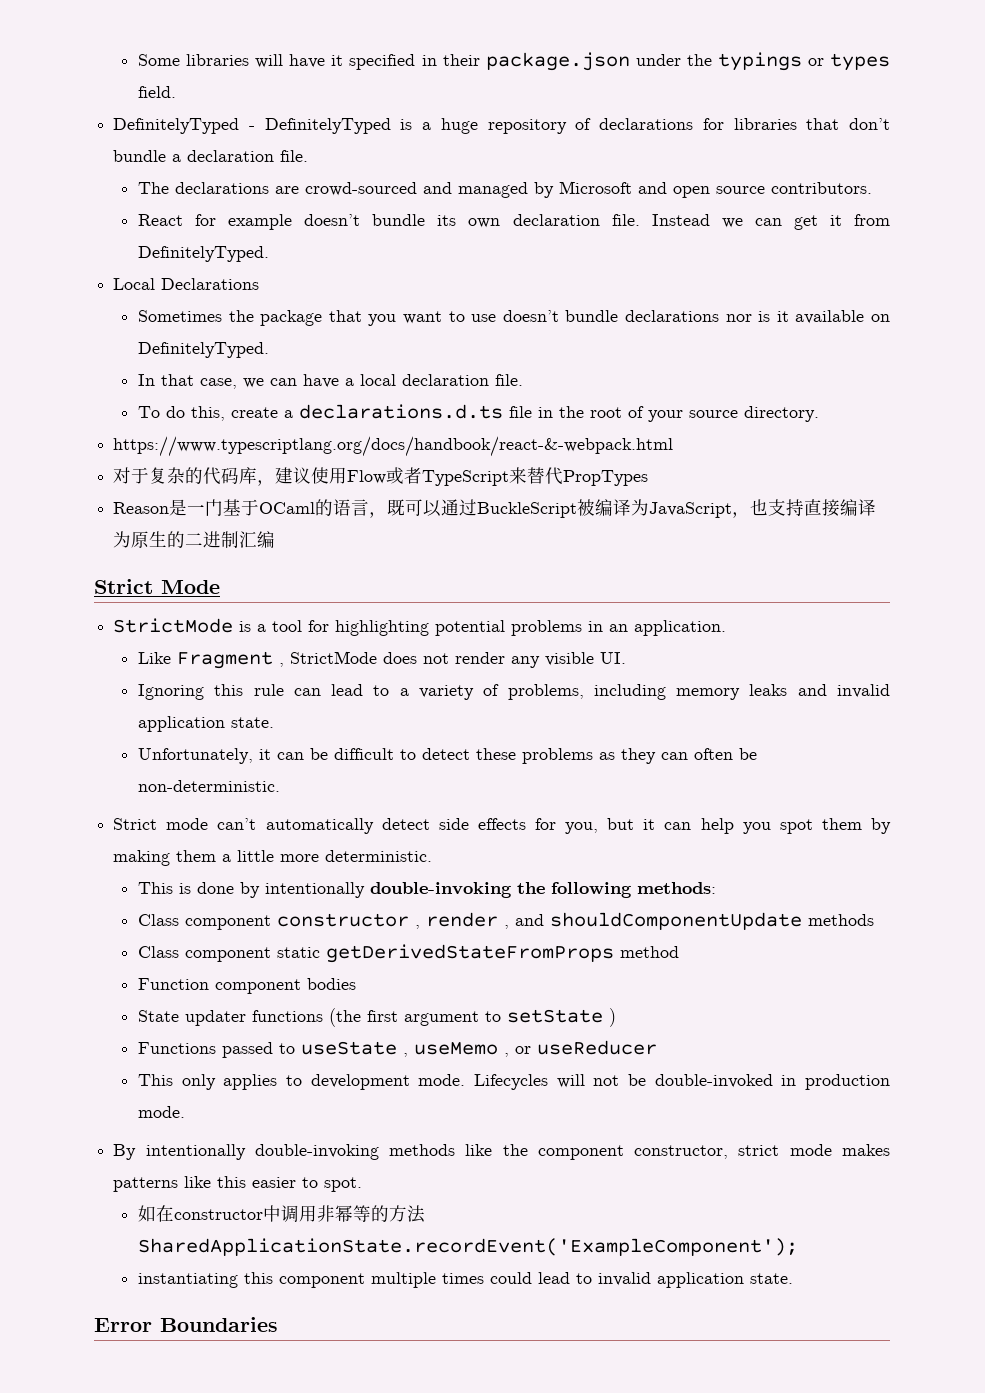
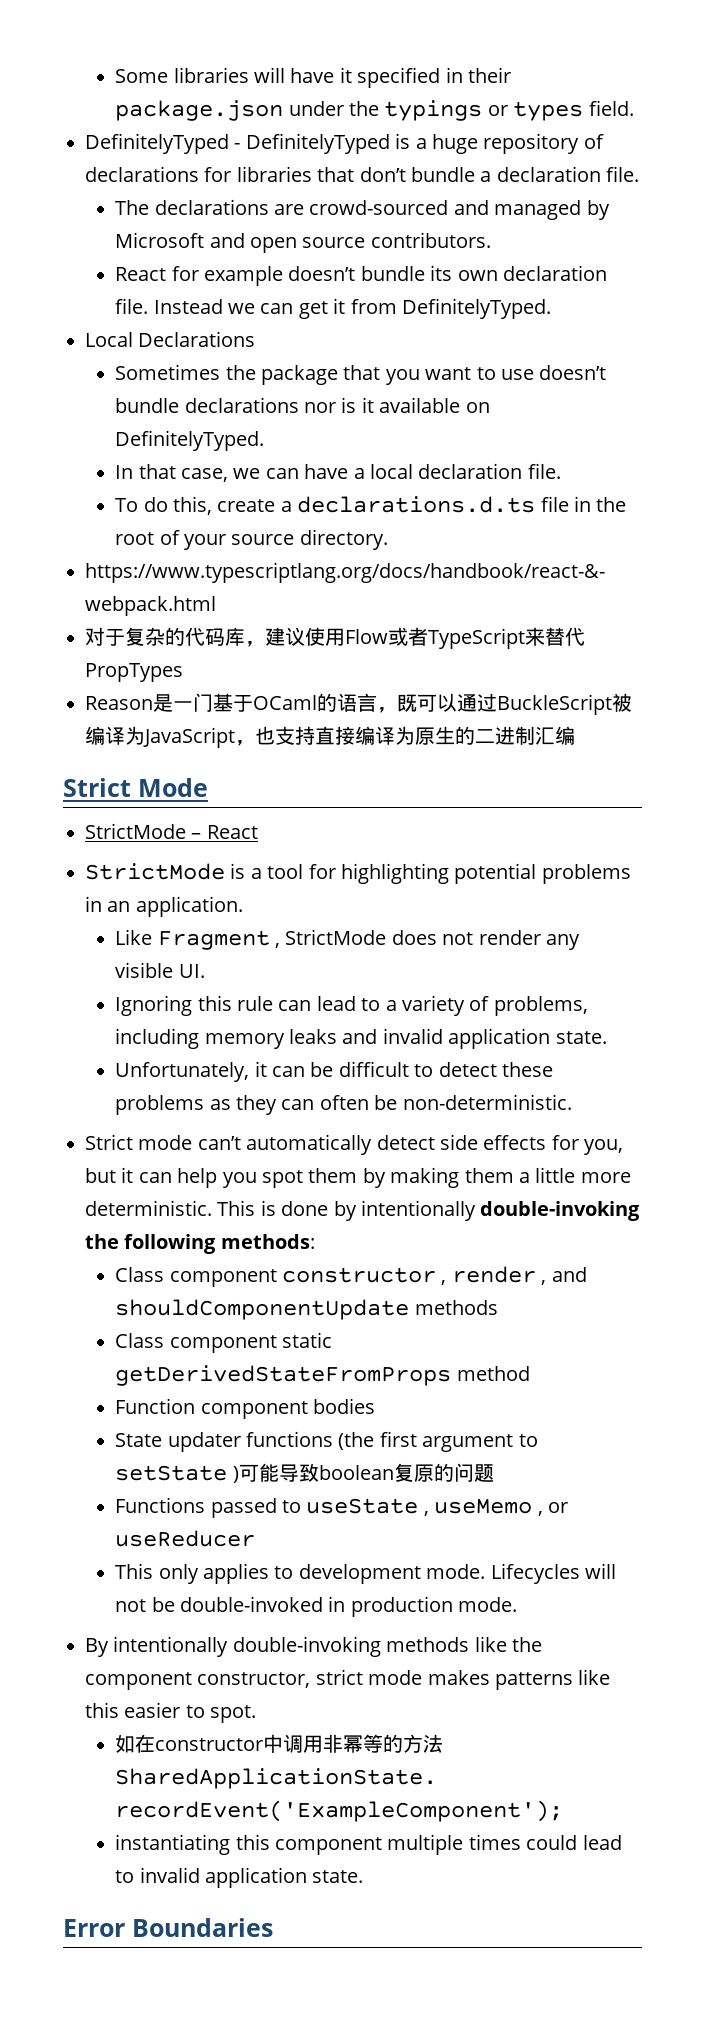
+ StrictMode – React
- Strict mode can’t automatically detect side effects for you, but it can help you spot them by making them a little more deterministic.
- This is done by intentionally double-invoking the following methods:
+ Strict mode can’t automatically detect side effects for you, but it can help you spot them by making them a little more deterministic. This is done by intentionally double-invoking the following methods:
- State updater functions (the first argument to setState )
+ State updater functions (the first argument to setState )可能导致boolean复原的问题

